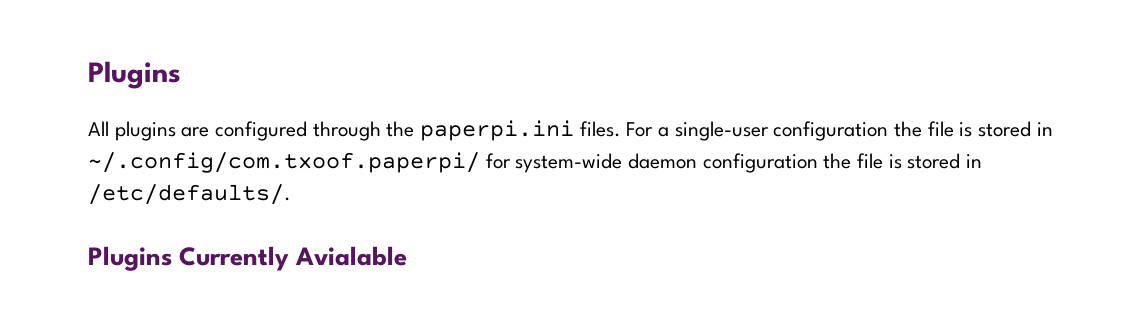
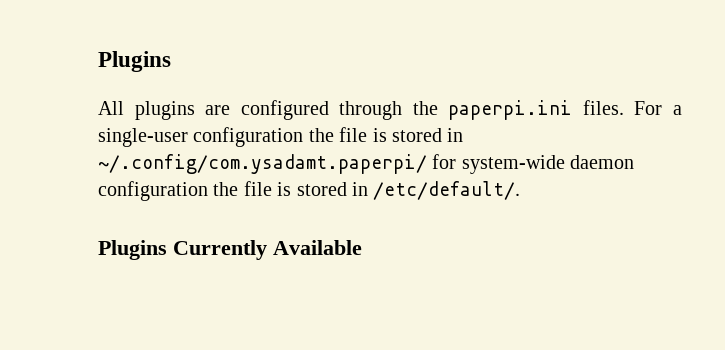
- For a single-user configuration the file is stored in ~/.config/com.txoof.paperpi/ for system-wide daemon configuration the file is stored in /etc/defaults/.
+ For a single-user configuration the file is stored in ~/.config/com.ysadamt.paperpi/ for system-wide daemon configuration the file is stored in /etc/default/.
- Plugins Currently Avialable
+ Plugins Currently Available

